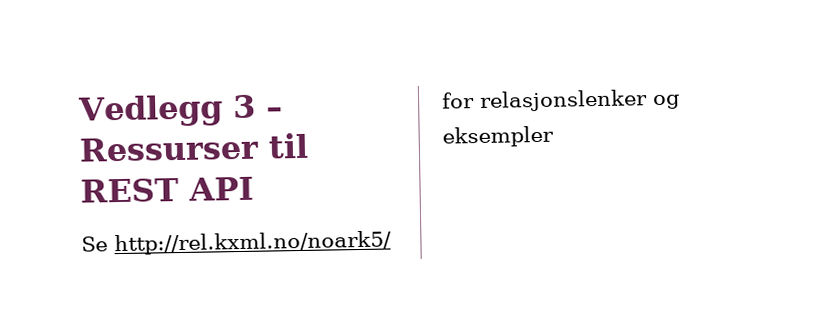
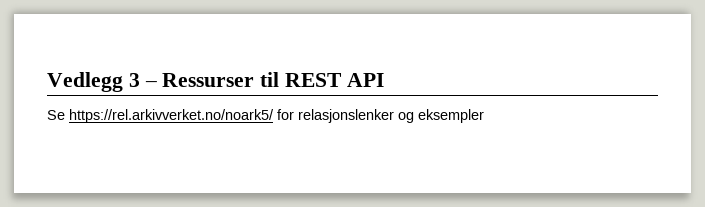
- Se http://rel.kxml.no/noark5/ for relasjonslenker og eksempler
+ Se https://rel.arkivverket.no/noark5/ for relasjonslenker og eksempler

